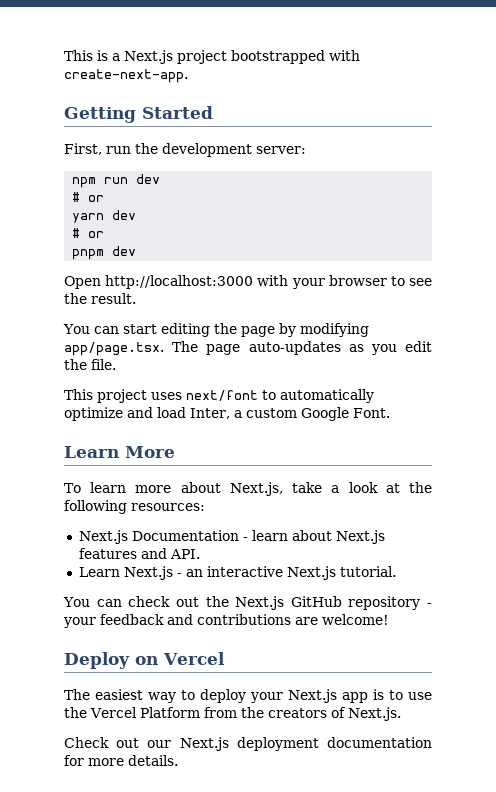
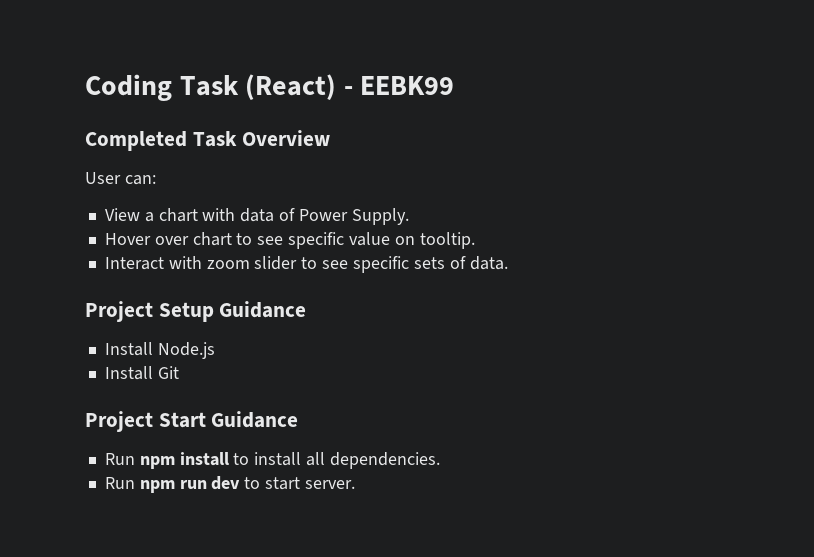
- This is a Next.js project bootstrapped with create-next-app.
- Getting Started
- First, run the development server:
- npm run dev
- # or
- yarn dev
- # or
- pnpm dev
- Open http://localhost:3000 with your browser to see the result.
- You can start editing the page by modifying app/page.tsx. The page auto-updates as you edit the file.
- This project uses next/font to automatically optimize and load Inter, a custom Google Font.
- Learn More
- To learn more about Next.js, take a look at the following resources:
- Next.js Documentation - learn about Next.js features and API.
- Learn Next.js - an interactive Next.js tutorial.
- You can check out the Next.js GitHub repository - your feedback and contributions are welcome!
- Deploy on Vercel
- The easiest way to deploy your Next.js app is to use the Vercel Platform from the creators of Next.js.
- Check out our Next.js deployment documentation for more details.
+ Coding Task (React) - EEBK99
+ Completed Task Overview
+ User can:
+ View a chart with data of Power Supply.
+ Hover over chart to see specific value on tooltip.
+ Interact with zoom slider to see specific sets of data.
+ Project Setup Guidance
+ Install Node.js
+ Install Git
+ Project Start Guidance
+ Run npm install to install all dependencies.
+ Run npm run dev to start server.

